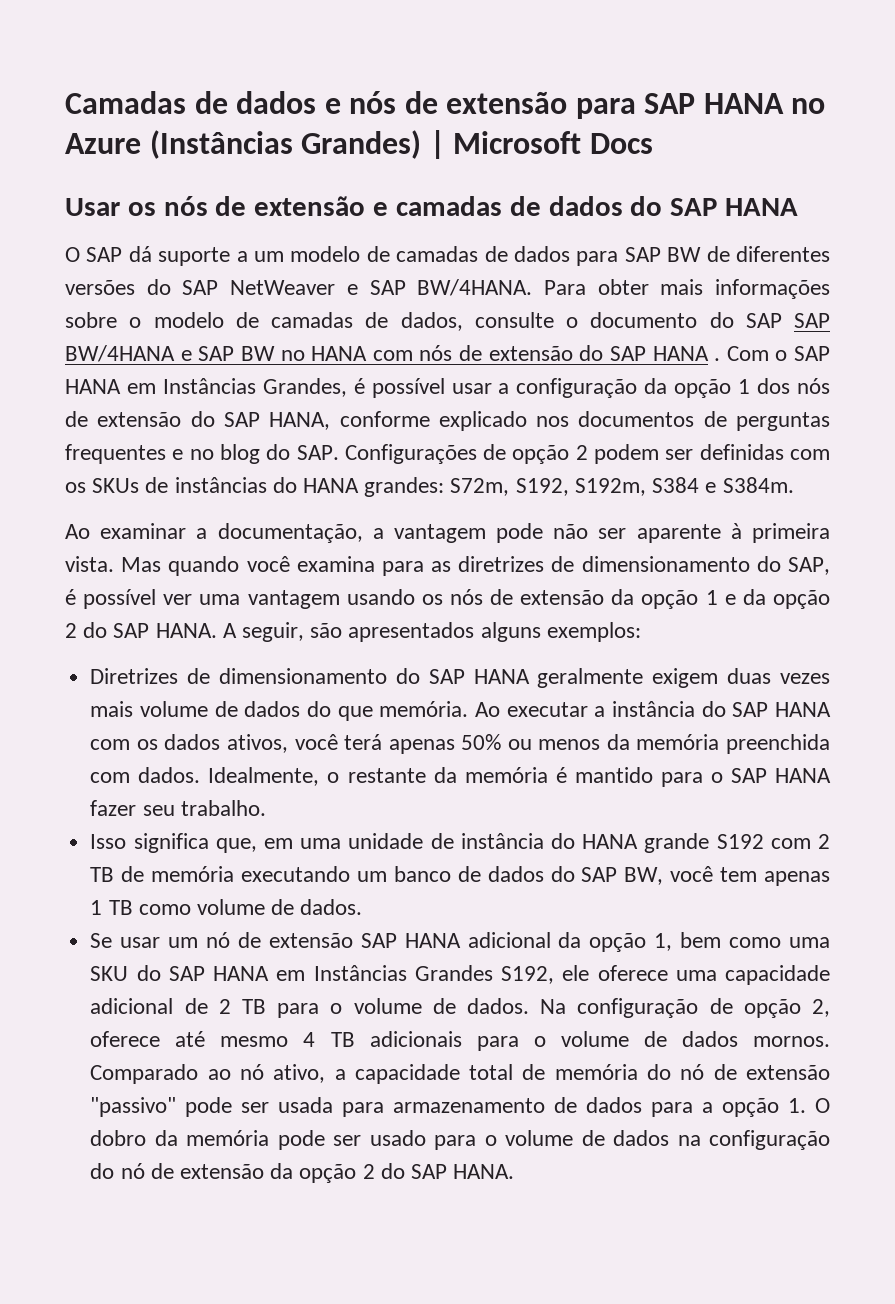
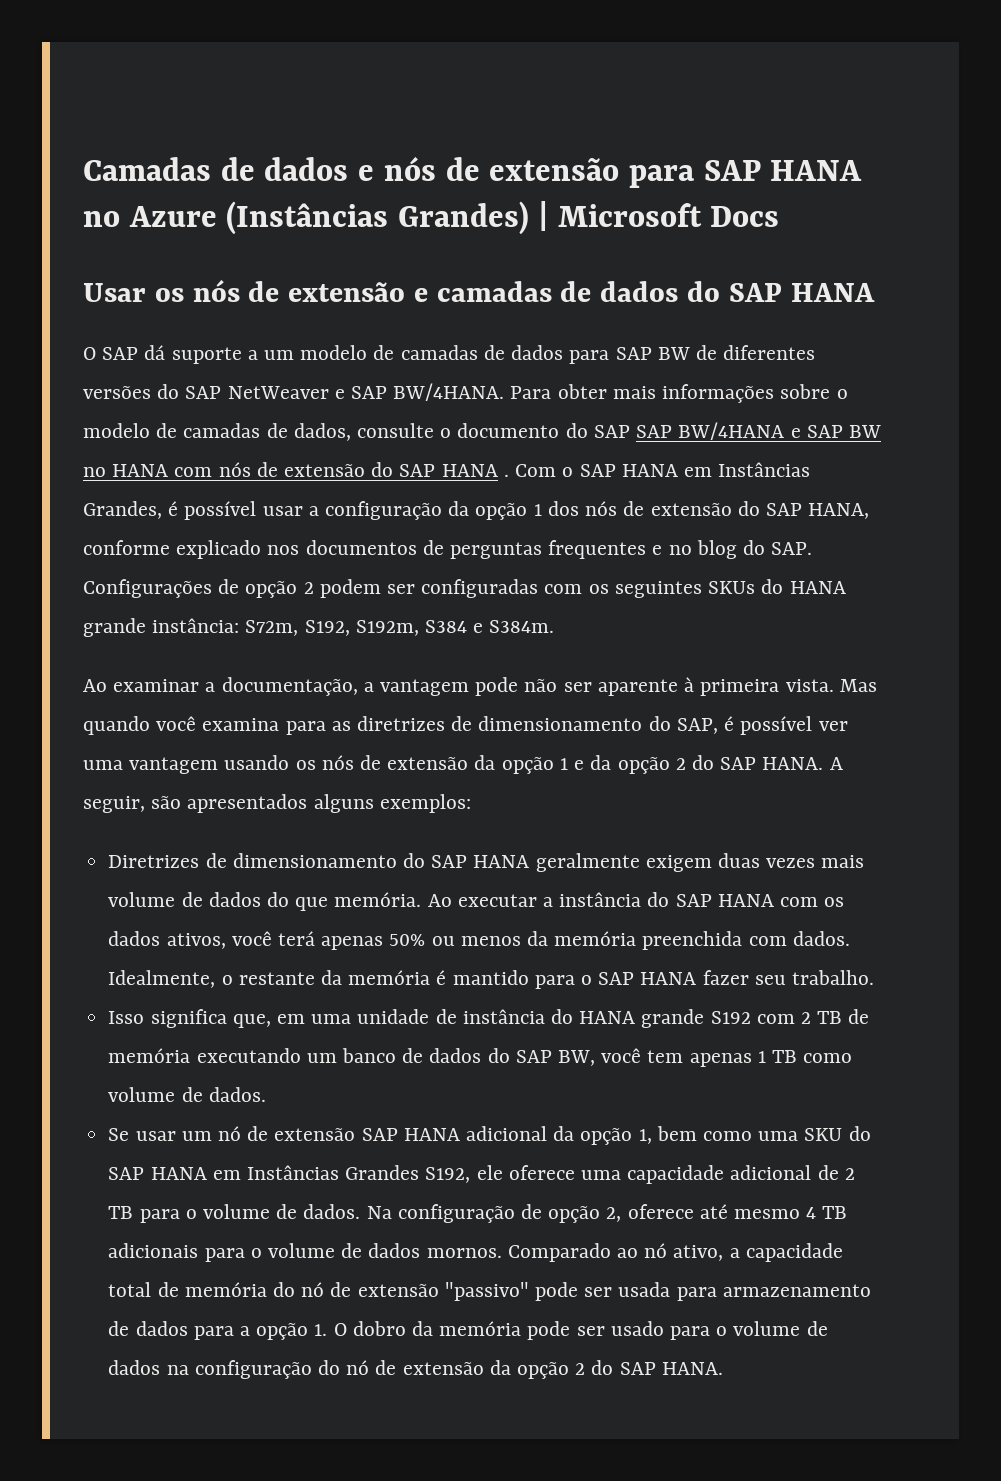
- Com o SAP HANA em Instâncias Grandes, é possível usar a configuração da opção 1 dos nós de extensão do SAP HANA, conforme explicado nos documentos de perguntas frequentes e no blog do SAP. Configurações de opção 2 podem ser definidas com os SKUs de instâncias do HANA grandes: S72m, S192, S192m, S384 e S384m.
+ Com o SAP HANA em Instâncias Grandes, é possível usar a configuração da opção 1 dos nós de extensão do SAP HANA, conforme explicado nos documentos de perguntas frequentes e no blog do SAP. Configurações de opção 2 podem ser configuradas com os seguintes SKUs do HANA grande instância: S72m, S192, S192m, S384 e S384m.

